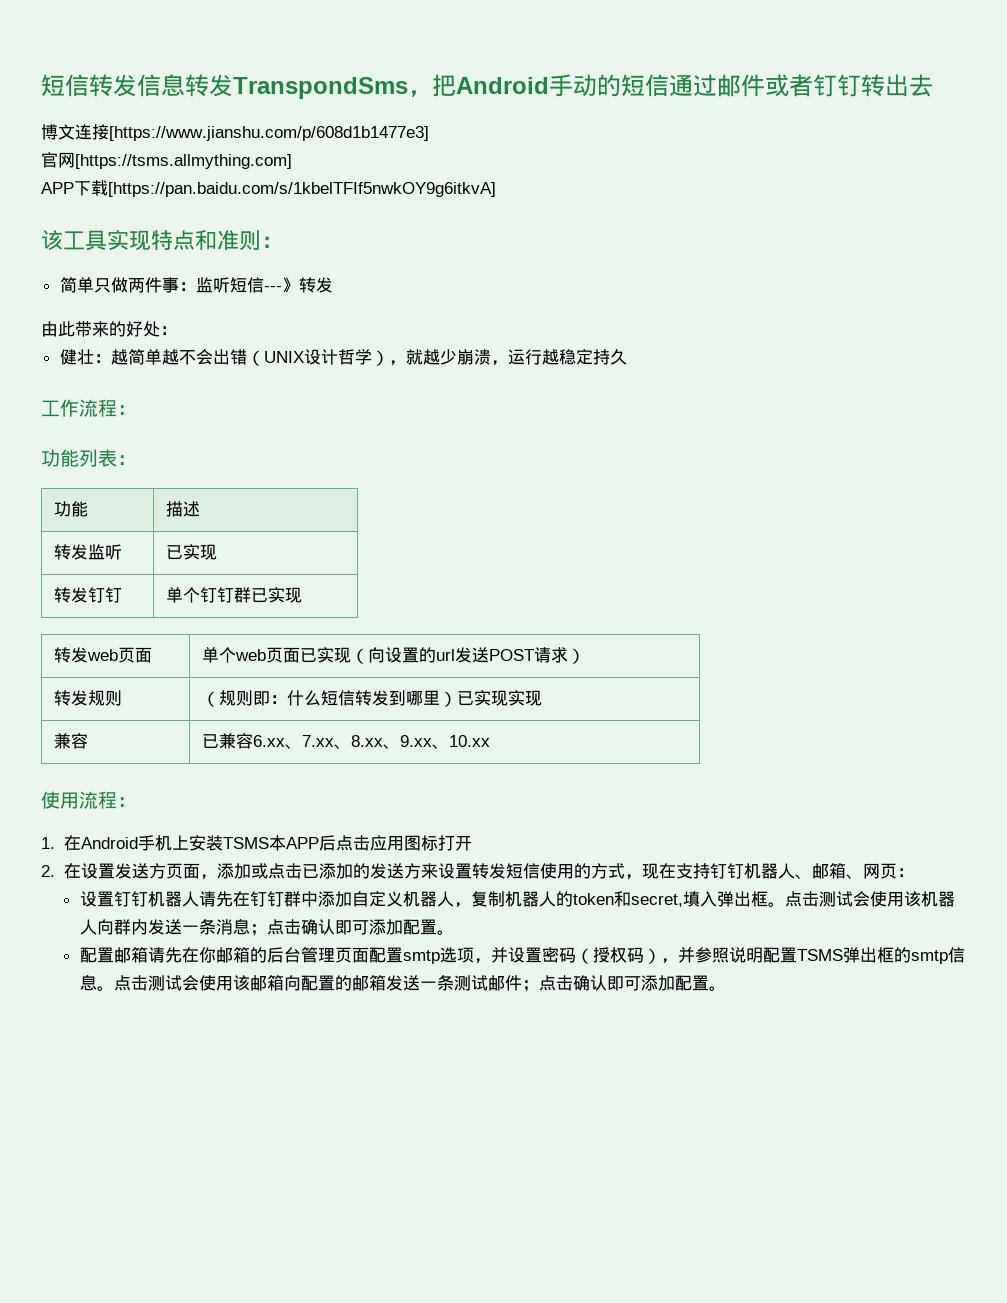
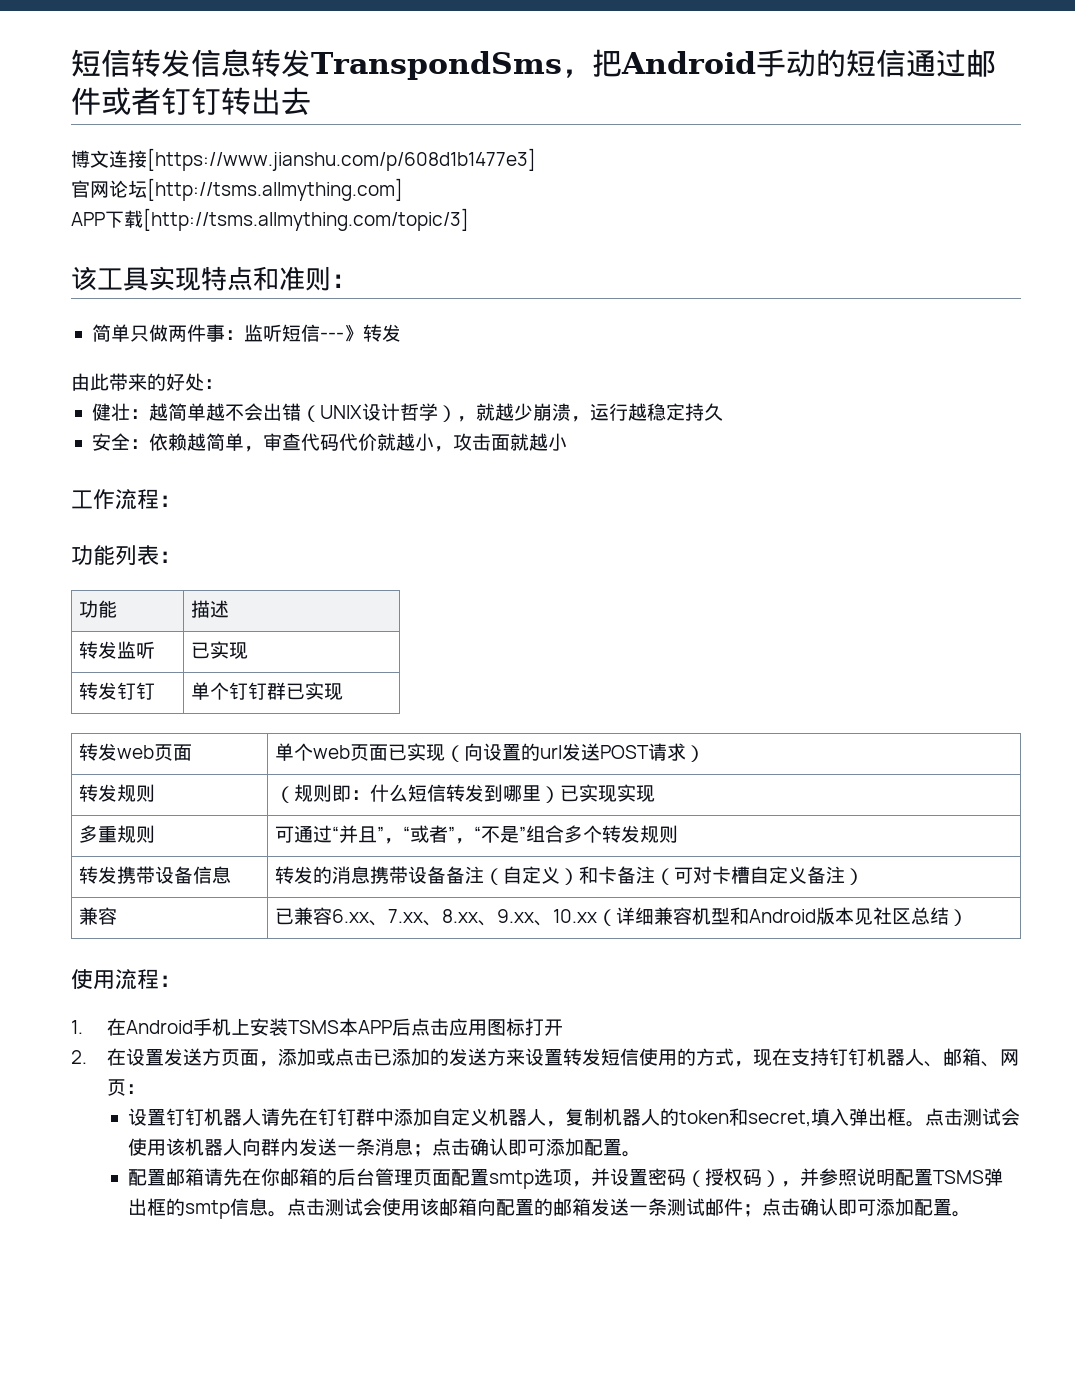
- 官网[https://tsms.allmything.com]
+ 官网论坛[http://tsms.allmything.com]
- APP下载[https://pan.baidu.com/s/1kbelTFIf5nwkOY9g6itkvA]
+ APP下载[http://tsms.allmything.com/topic/3]
+ 安全：依赖越简单，审查代码代价就越小，攻击面就越小
+ 多重规则 | 可通过“并且”，“或者”，“不是”组合多个转发规则
+ 转发携带设备信息 | 转发的消息携带设备备注（自定义）和卡备注（可对卡槽自定义备注）
- 兼容 | 已兼容6.xx、7.xx、8.xx、9.xx、10.xx
+ 兼容 | 已兼容6.xx、7.xx、8.xx、9.xx、10.xx（详细兼容机型和Android版本见社区总结）

